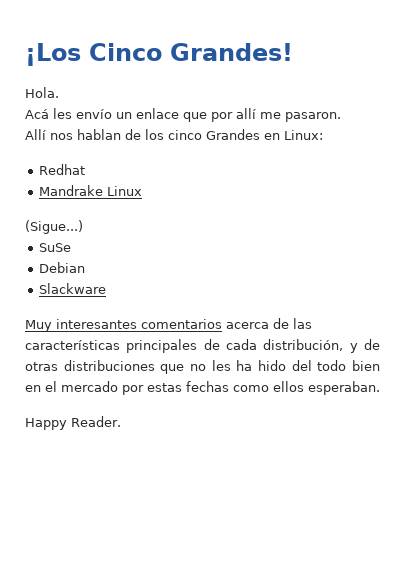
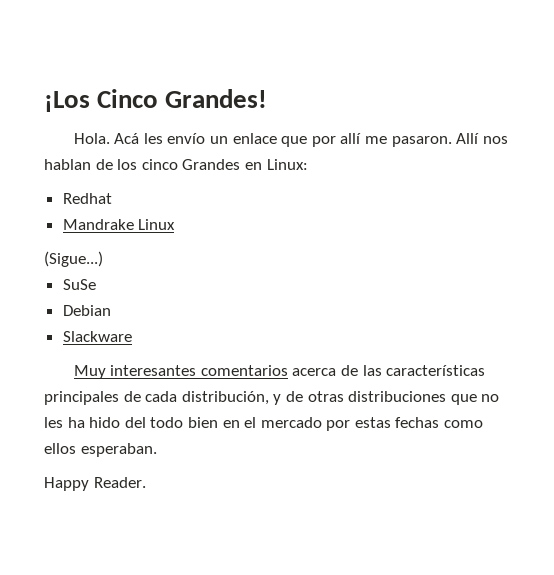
- Hola.
- Acá les envío un enlace que por allí me pasaron.
- Allí nos hablan de los cinco Grandes en Linux:
+ Hola. Acá les envío un enlace que por allí me pasaron. Allí nos hablan de los cinco Grandes en Linux:

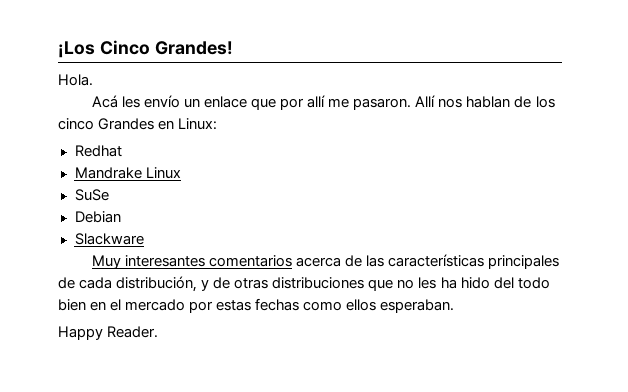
- Hola. Acá les envío un enlace que por allí me pasaron.
+ Hola.
+ Acá les envío un enlace que por allí me pasaron.
- (Sigue...)

